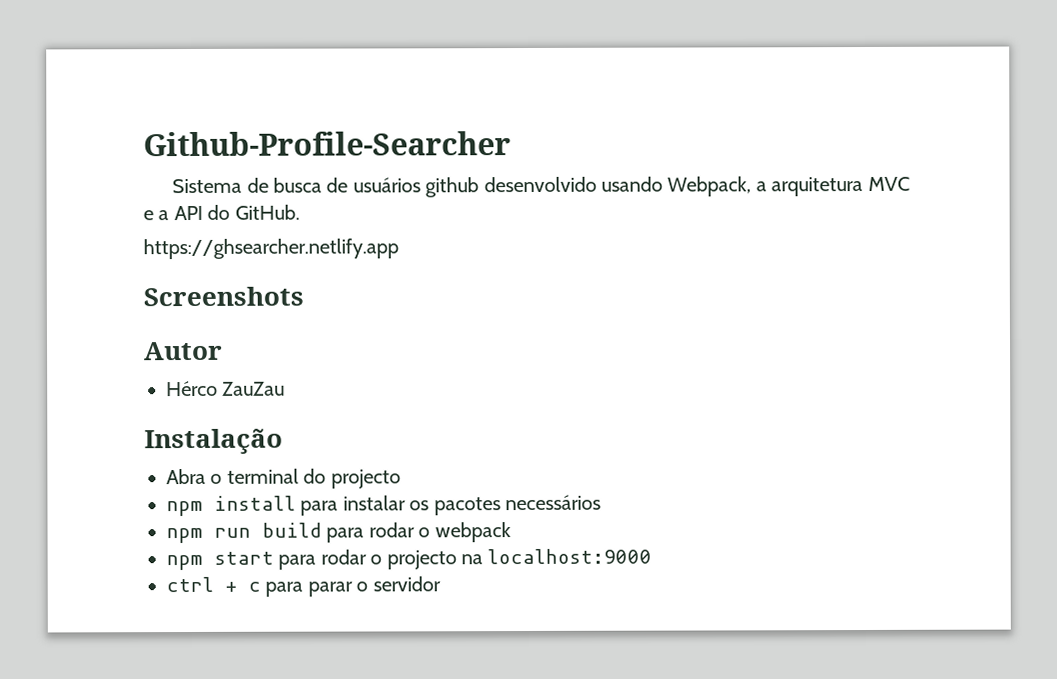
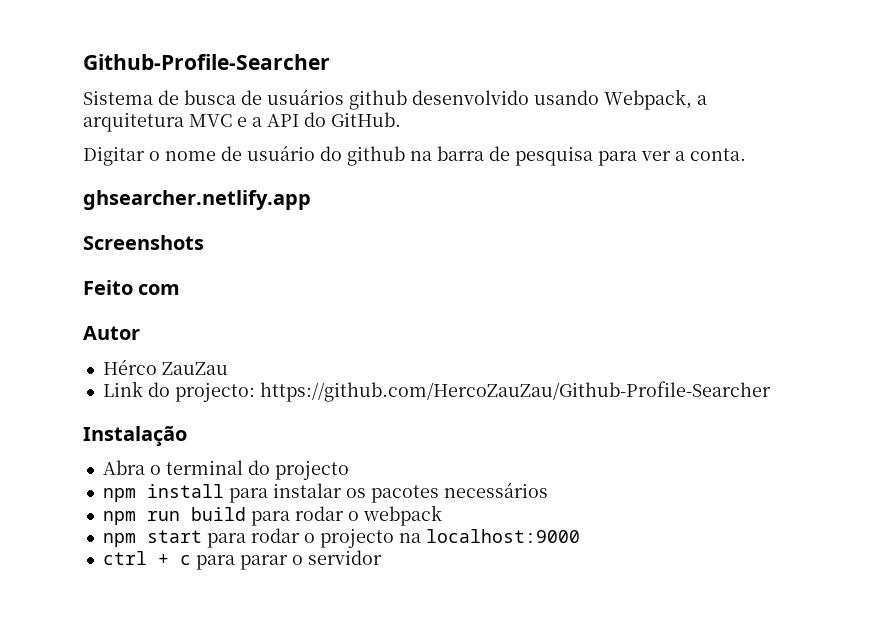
- https://ghsearcher.netlify.app
+ Digitar o nome de usuário do github na barra de pesquisa para ver a conta.
+ ghsearcher.netlify.app
+ Feito com
+ Link do projecto: https://github.com/HercoZauZau/Github-Profile-Searcher

